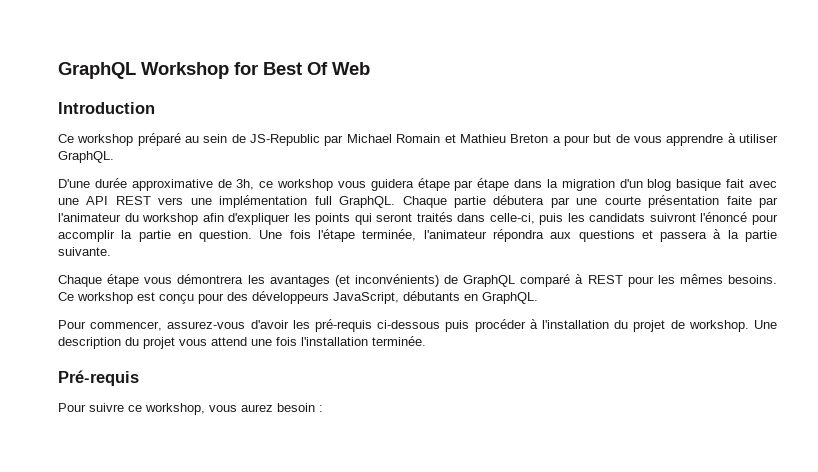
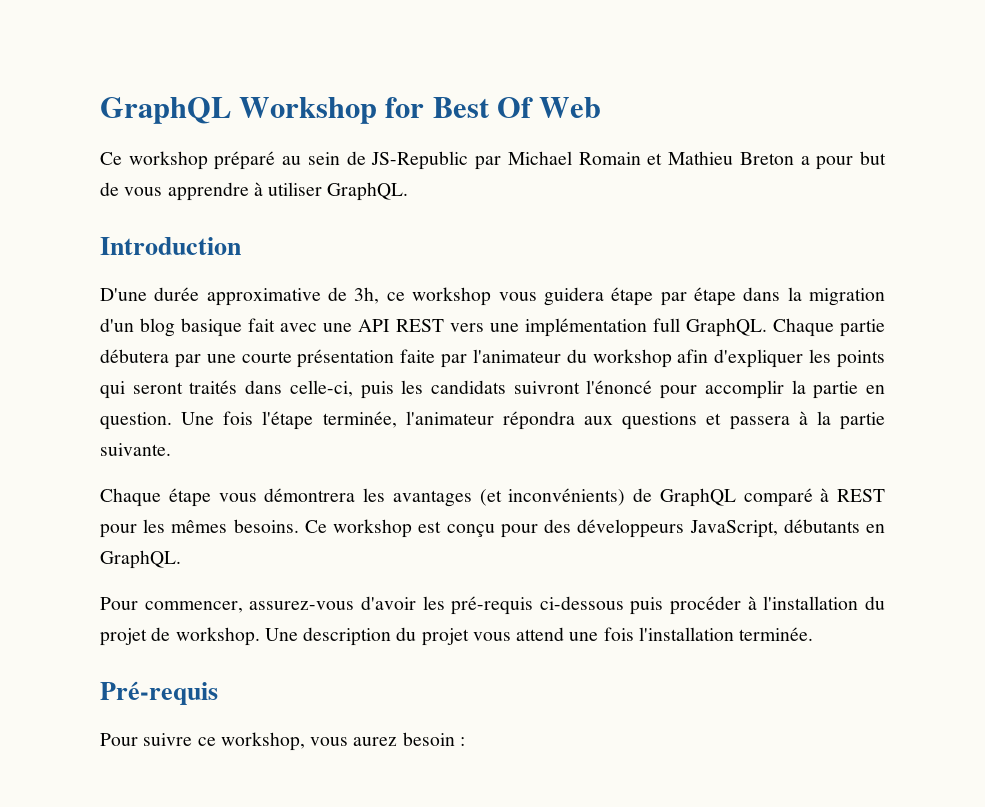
- Introduction
+ Introduction

